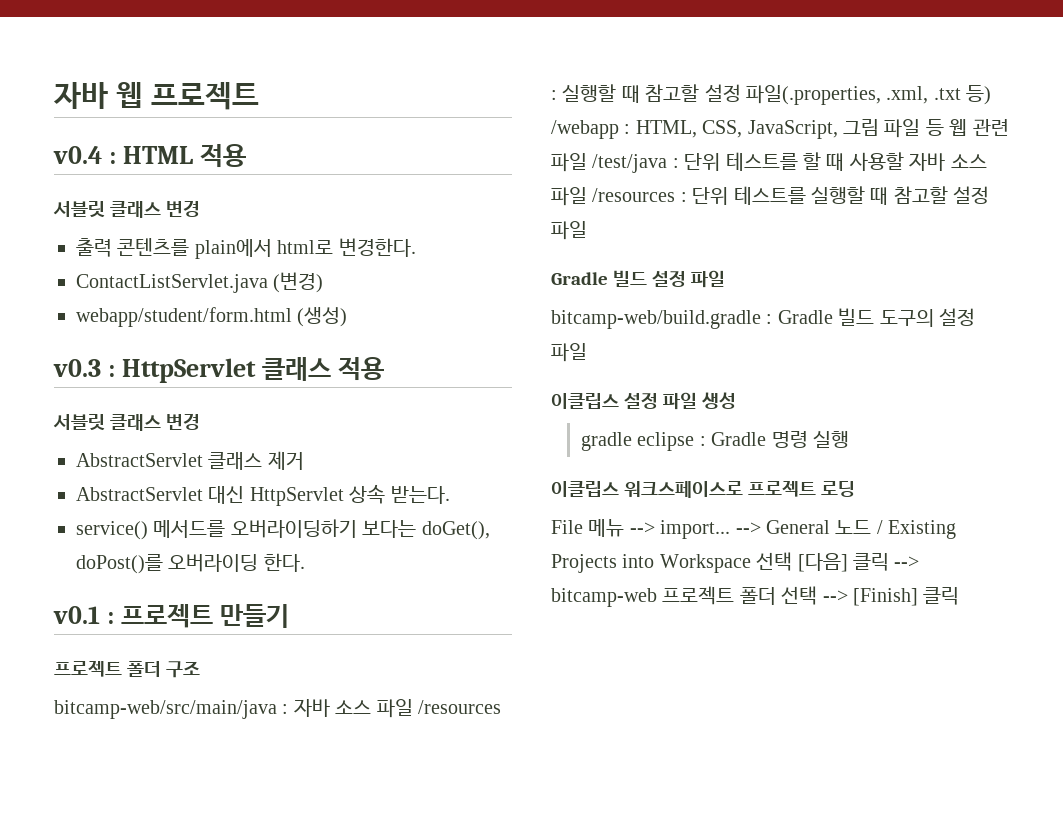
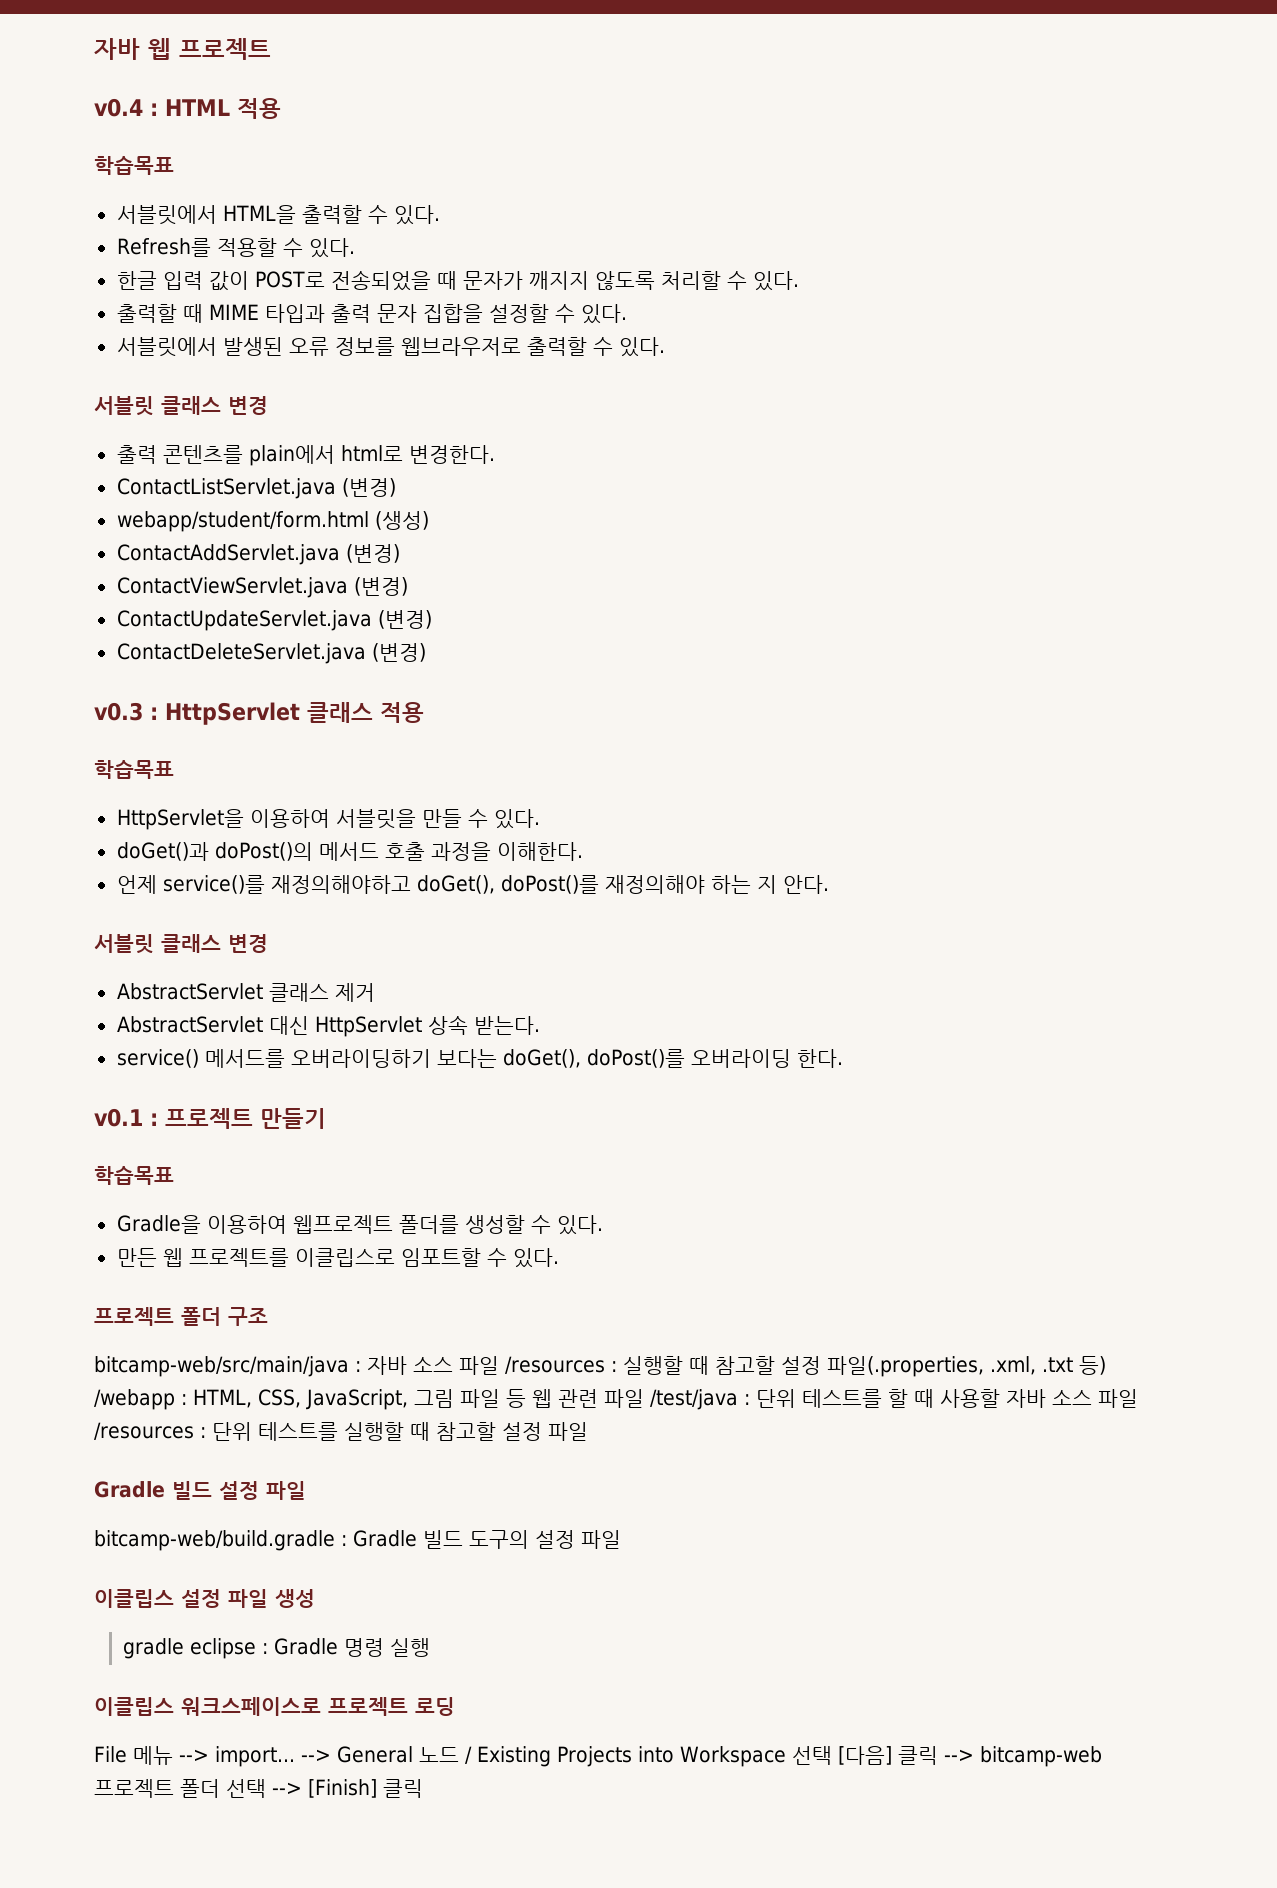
  v0.4 : HTML 적용
+ 학습목표
+ 서블릿에서 HTML을 출력할 수 있다.
+ Refresh를 적용할 수 있다.
+ 한글 입력 값이 POST로 전송되었을 때 문자가 깨지지 않도록 처리할 수 있다.
+ 출력할 때 MIME 타입과 출력 문자 집합을 설정할 수 있다.
+ 서블릿에서 발생된 오류 정보를 웹브라우저로 출력할 수 있다.
+ ContactAddServlet.java (변경)
+ ContactViewServlet.java (변경)
+ ContactUpdateServlet.java (변경)
+ ContactDeleteServlet.java (변경)
  v0.3 : HttpServlet 클래스 적용
+ 학습목표
+ HttpServlet을 이용하여 서블릿을 만들 수 있다.
+ doGet()과 doPost()의 메서드 호출 과정을 이해한다.
+ 언제 service()를 재정의해야하고 doGet(), doPost()를 재정의해야 하는 지 안다.
  v0.1 : 프로젝트 만들기
+ 학습목표
+ Gradle을 이용하여 웹프로젝트 폴더를 생성할 수 있다.
+ 만든 웹 프로젝트를 이클립스로 임포트할 수 있다.

